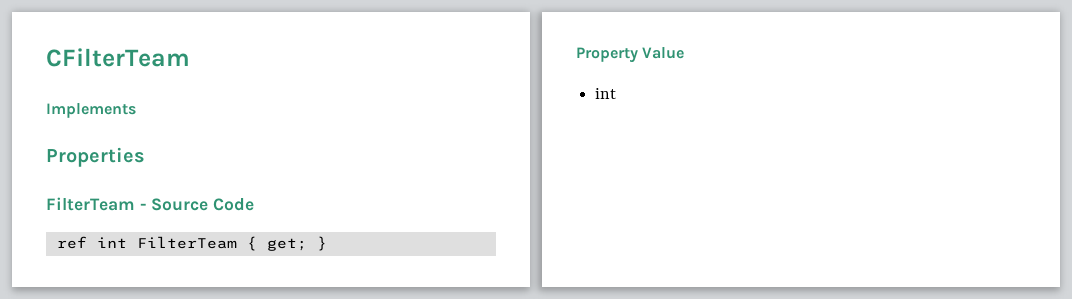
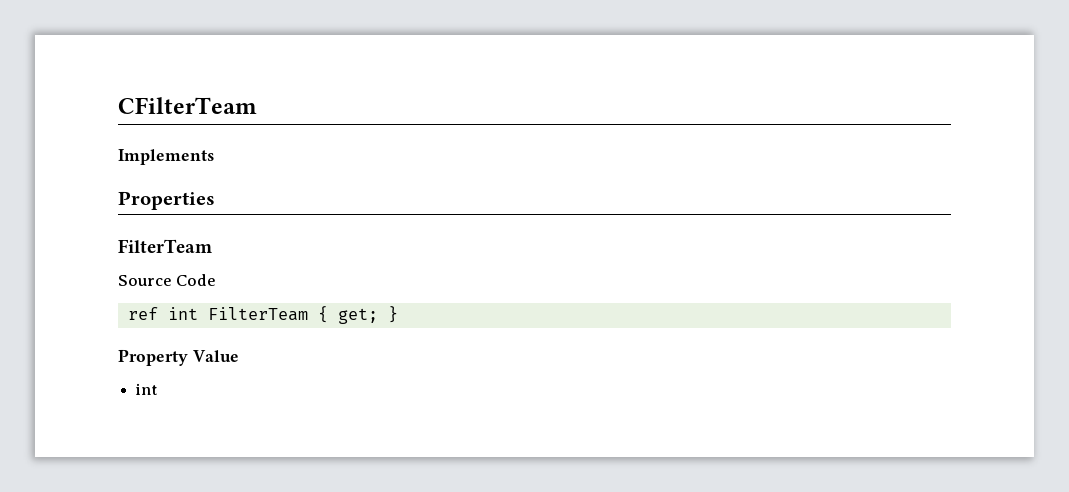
  Properties
- FilterTeam - Source Code
+ FilterTeam
+ Source Code

